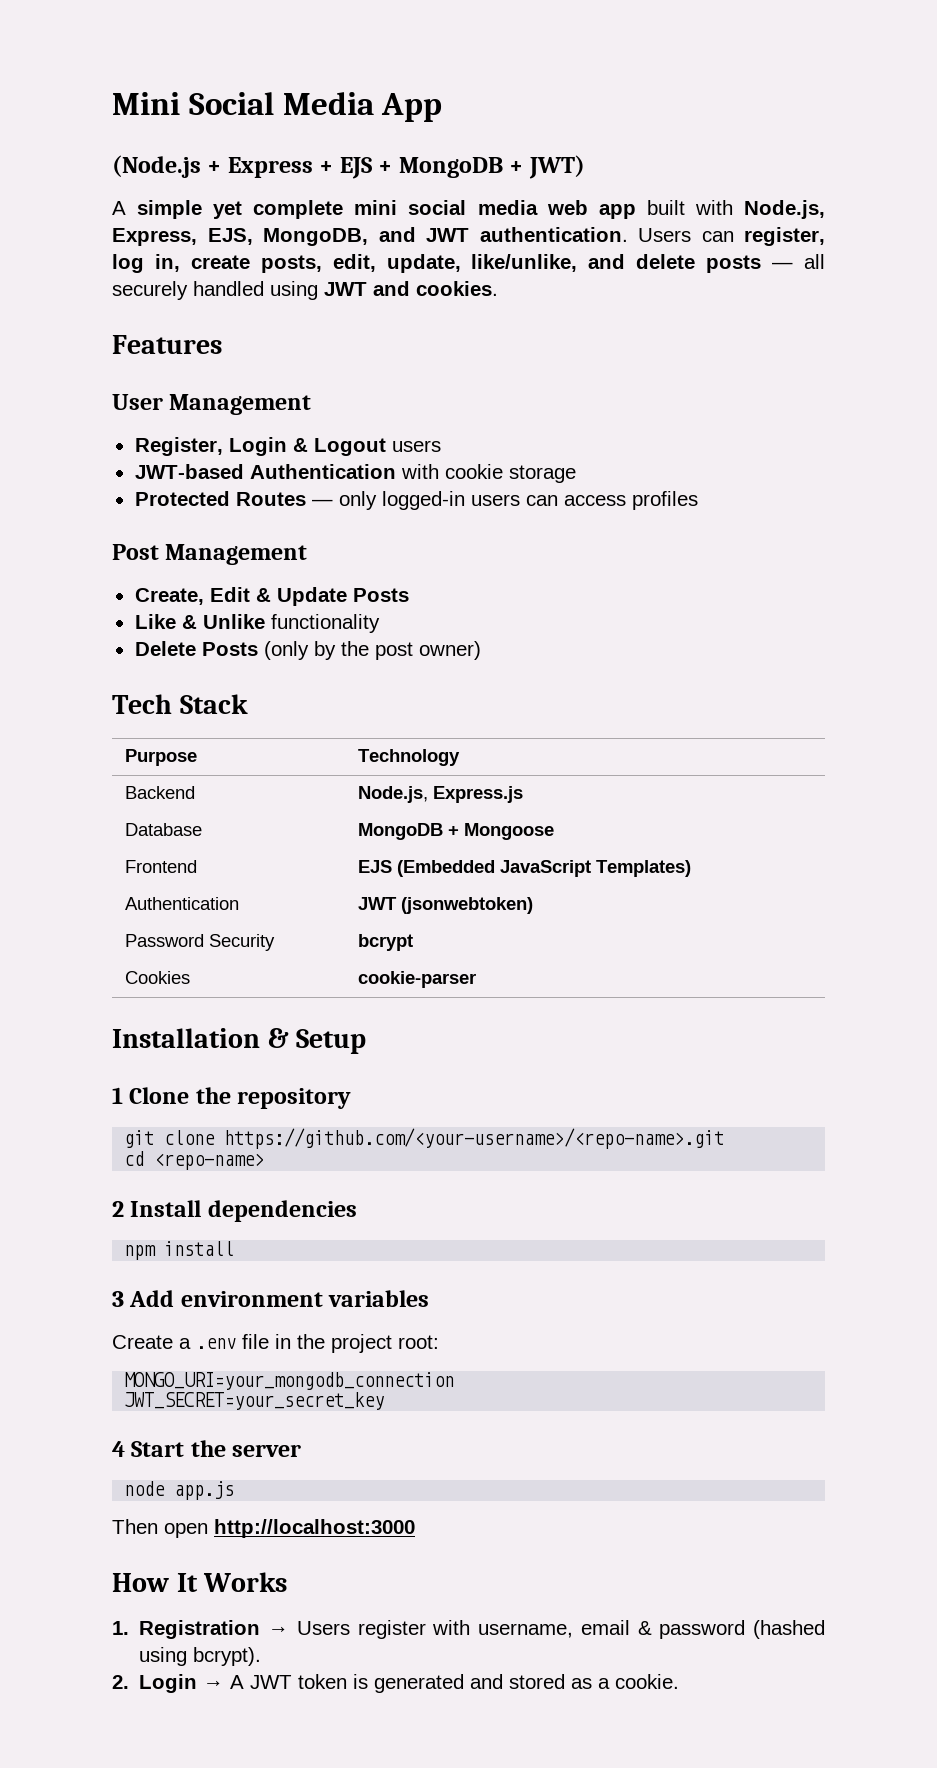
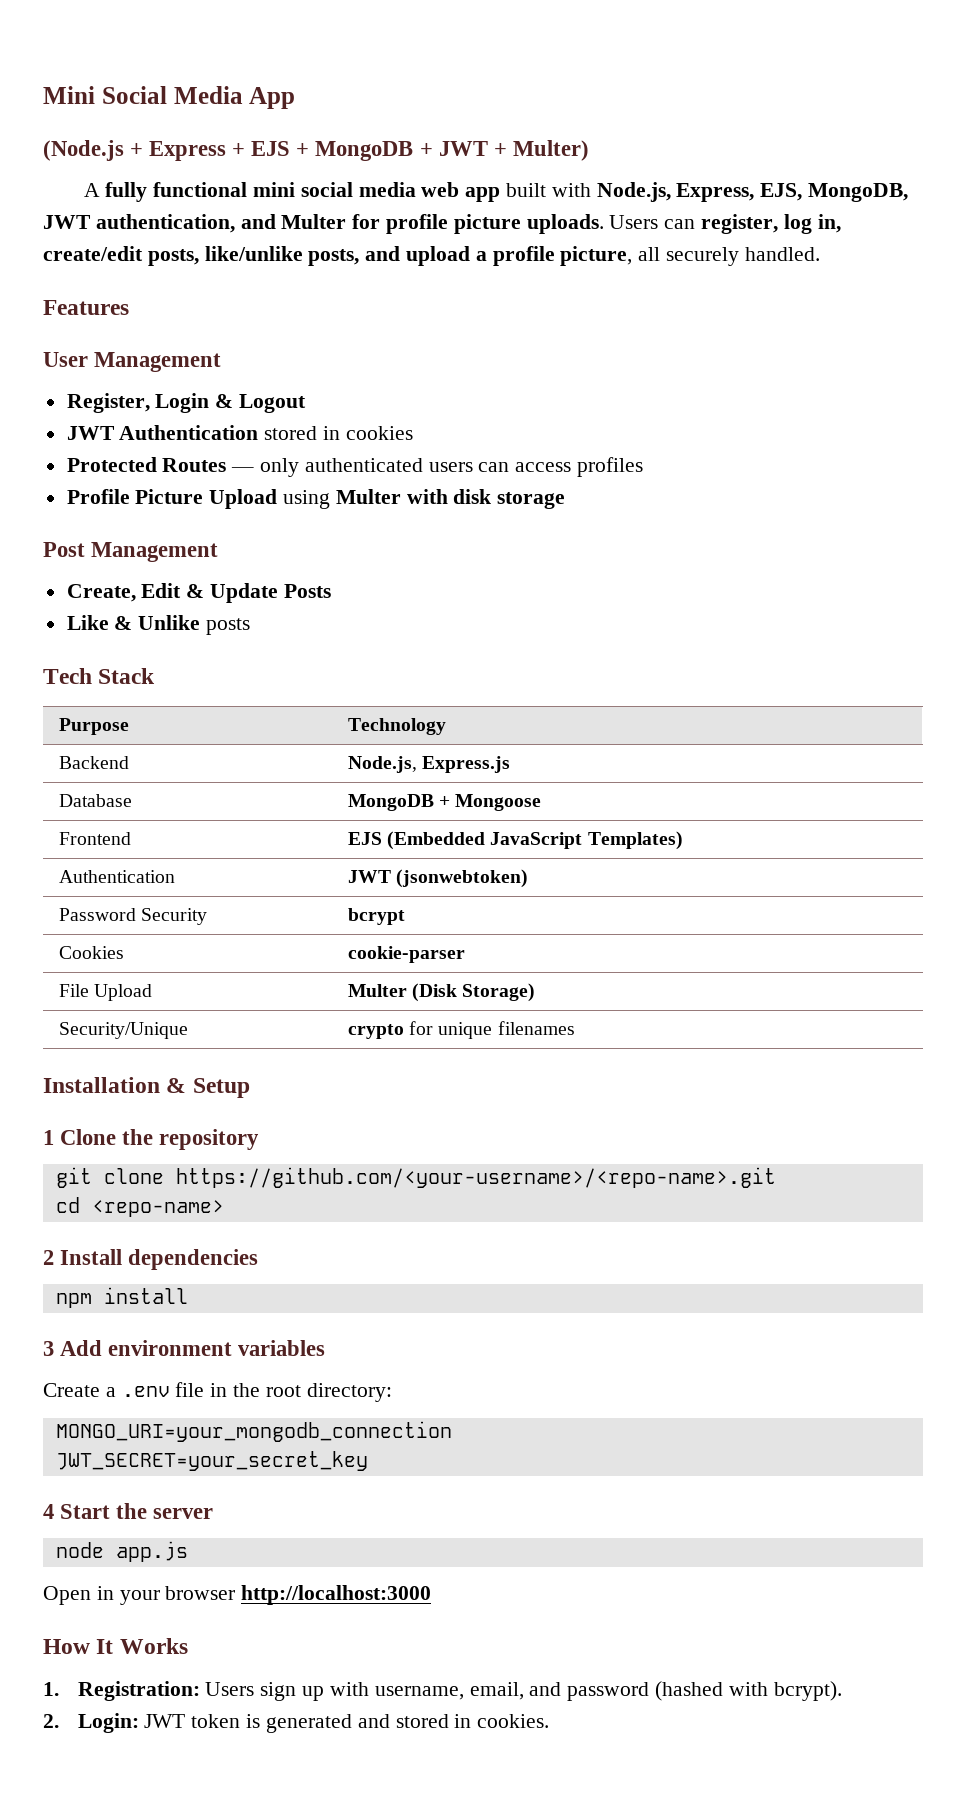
- (Node.js + Express + EJS + MongoDB + JWT)
- A simple yet complete mini social media web app built with Node.js, Express, EJS, MongoDB, and JWT authentication.
+ (Node.js + Express + EJS + MongoDB + JWT + Multer)
+ A fully functional mini social media web app built with Node.js, Express, EJS, MongoDB, JWT authentication, and Multer for profile picture uploads.
- Users can register, log in, create posts, edit, update, like/unlike, and delete posts — all securely handled using JWT and cookies.
+ Users can register, log in, create/edit posts, like/unlike posts, and upload a profile picture, all securely handled.
- Register, Login & Logout users
- JWT-based Authentication with cookie storage
+ Register, Login & Logout
+ JWT Authentication stored in cookies
- Protected Routes — only logged-in users can access profiles
+ Protected Routes — only authenticated users can access profiles
+ Profile Picture Upload using Multer with disk storage
- Like & Unlike functionality
- Delete Posts (only by the post owner)
+ Like & Unlike posts
+ File Upload | Multer (Disk Storage)
+ Security/Unique | crypto for unique filenames
- Create a .env file in the project root:
+ Create a .env file in the root directory:
- Then open http://localhost:3000
+ Open in your browser http://localhost:3000
- 1. Registration → Users register with username, email & password (hashed using bcrypt).
+ 1. Registration: Users sign up with username, email, and password (hashed with bcrypt).
- 2. Login → A JWT token is generated and stored as a cookie.
+ 2. Login: JWT token is generated and stored in cookies.

